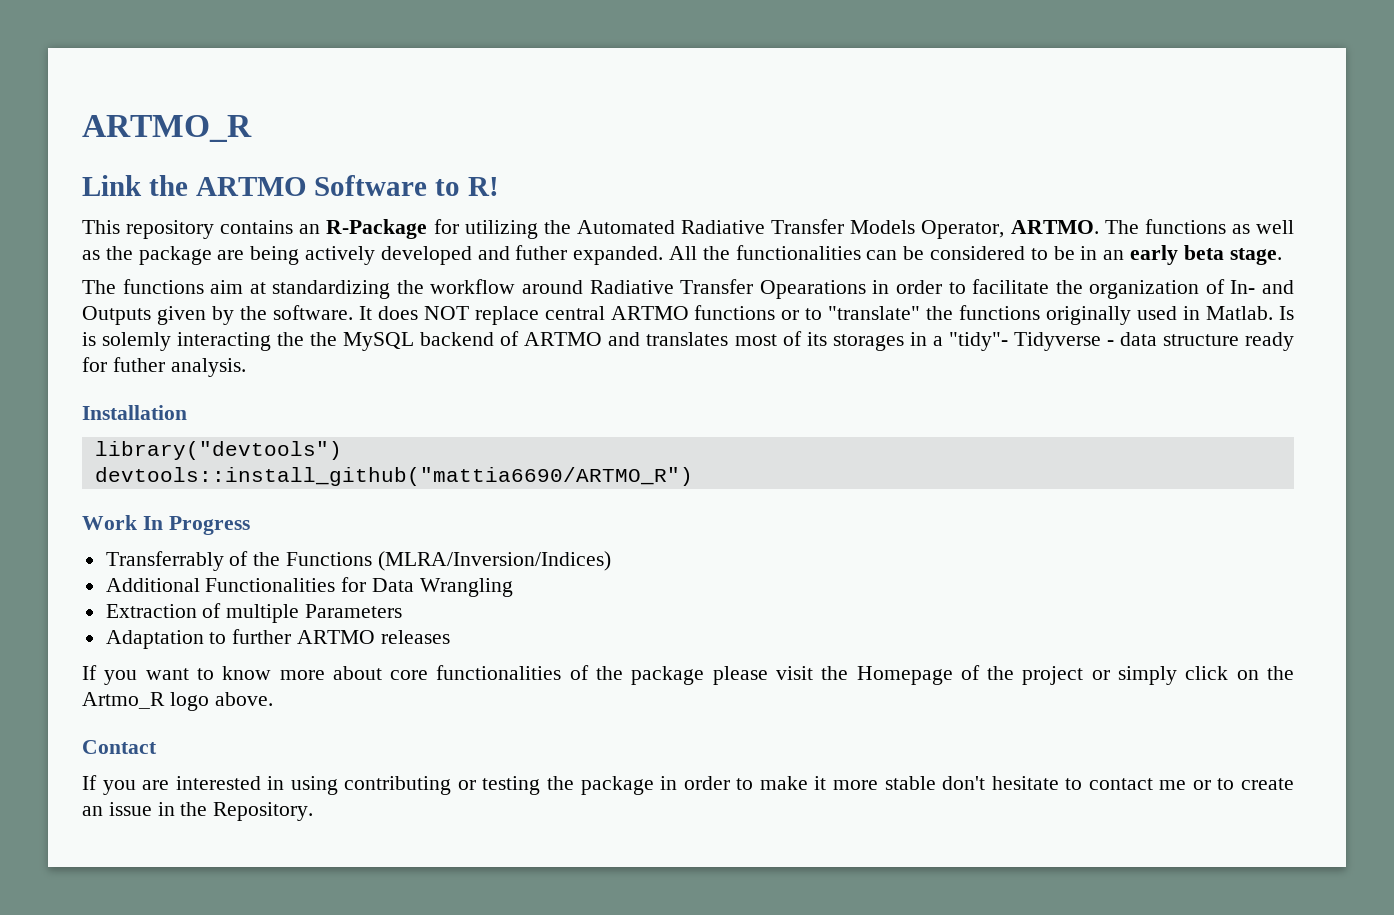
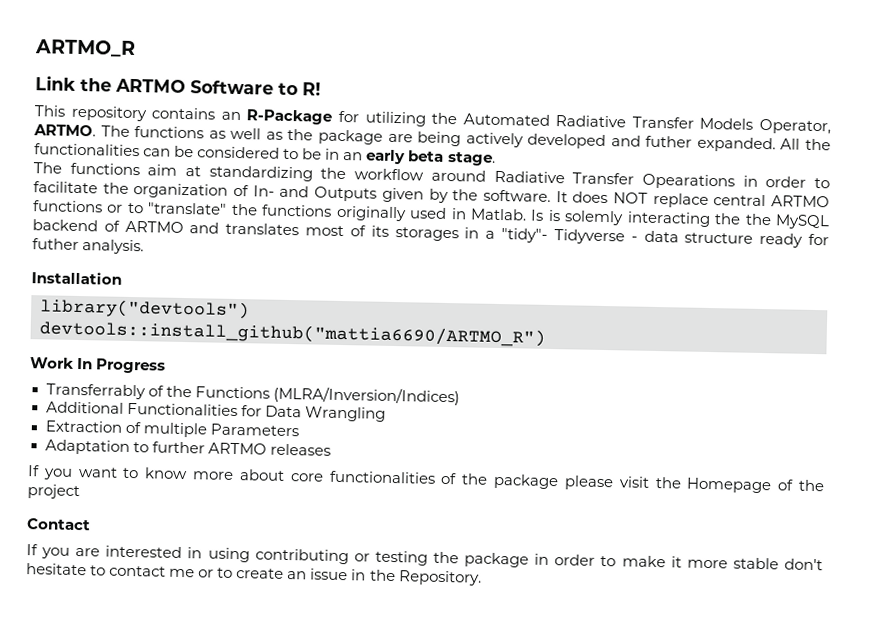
- If you want to know more about core functionalities of the package please visit the Homepage of the project or simply click on the Artmo_R logo above.
+ If you want to know more about core functionalities of the package please visit the Homepage of the project

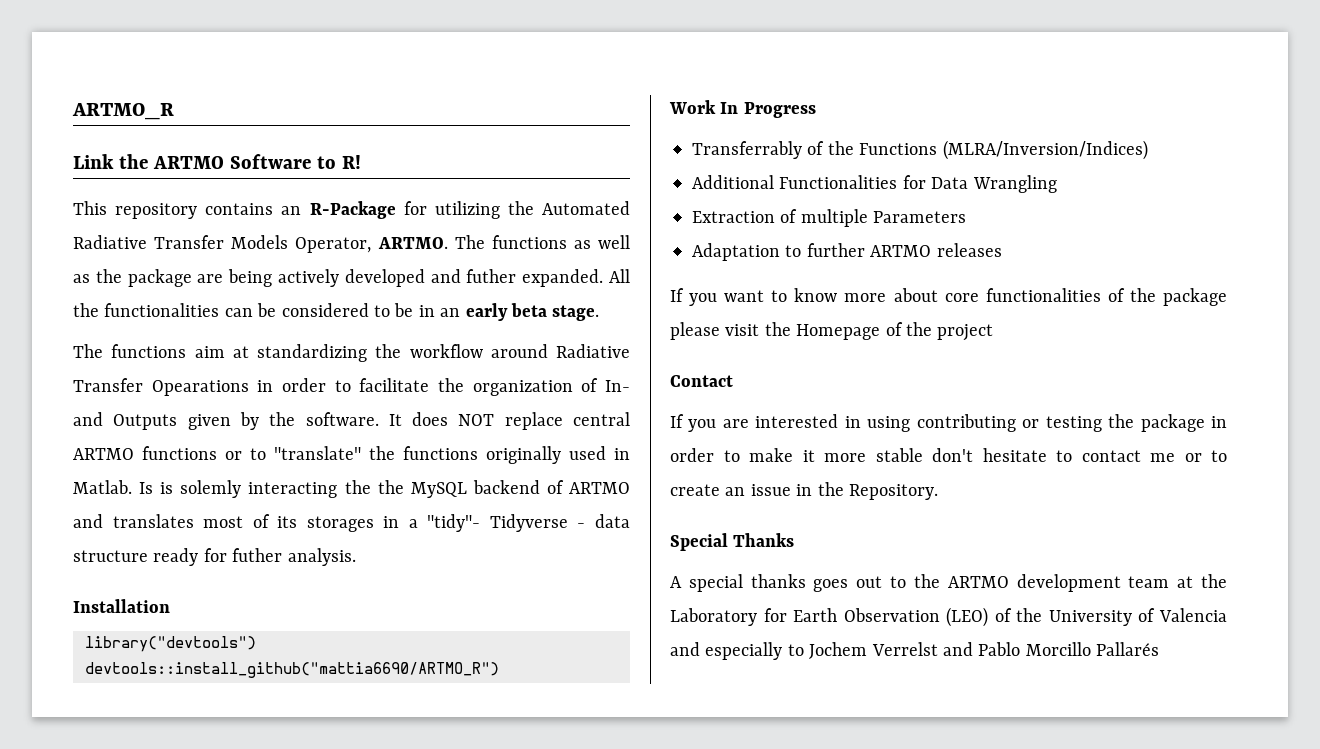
+ Special Thanks
+ A special thanks goes out to the ARTMO development team at the Laboratory for Earth Observation (LEO) of the University of Valencia and especially to Jochem Verrelst and Pablo Morcillo Pallarés

